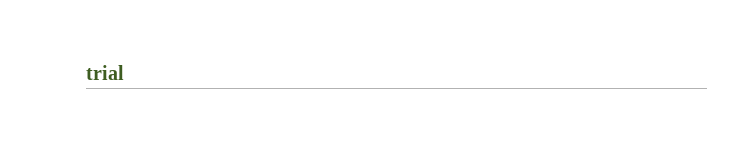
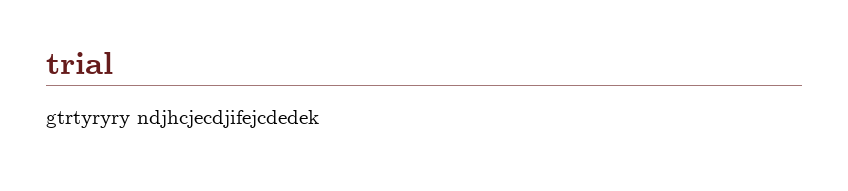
+ gtrtyryry ndjhcjecdjifejcdedek

